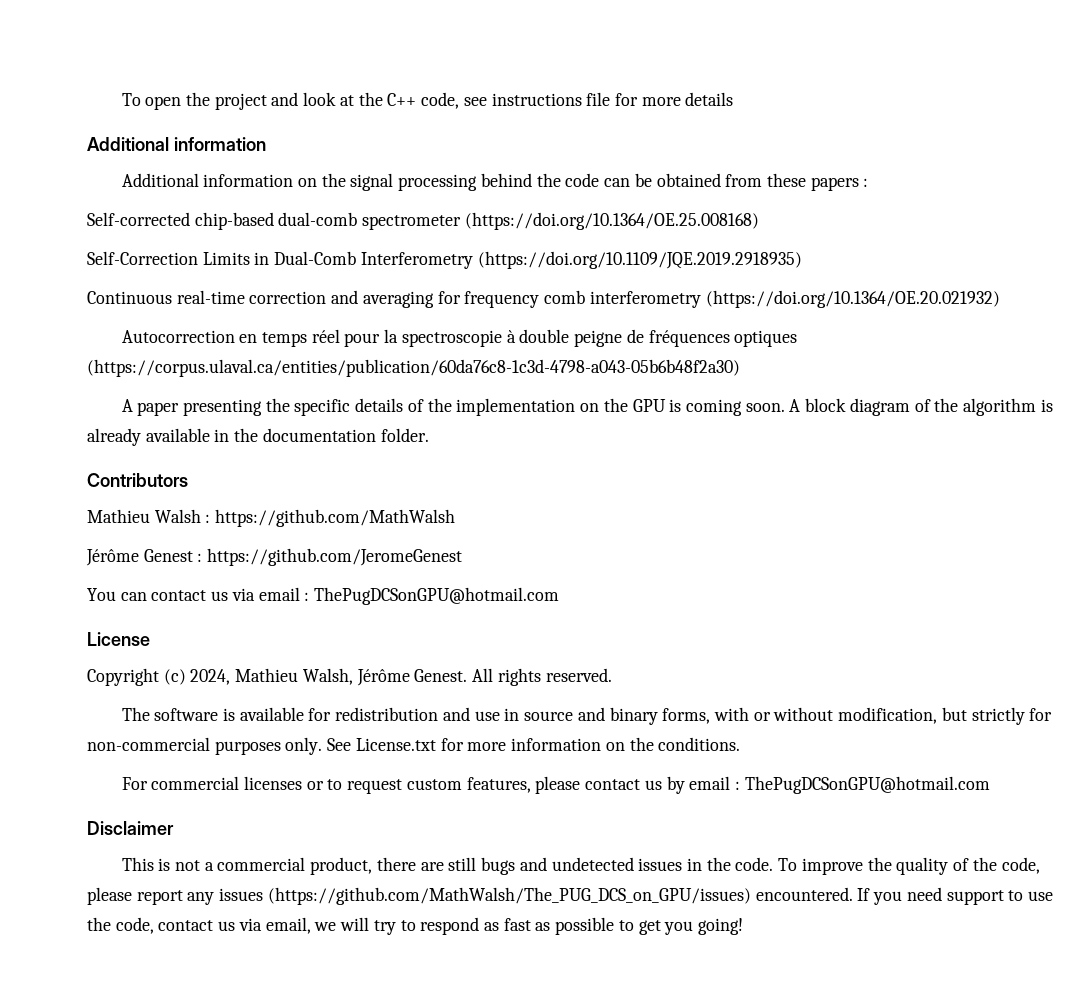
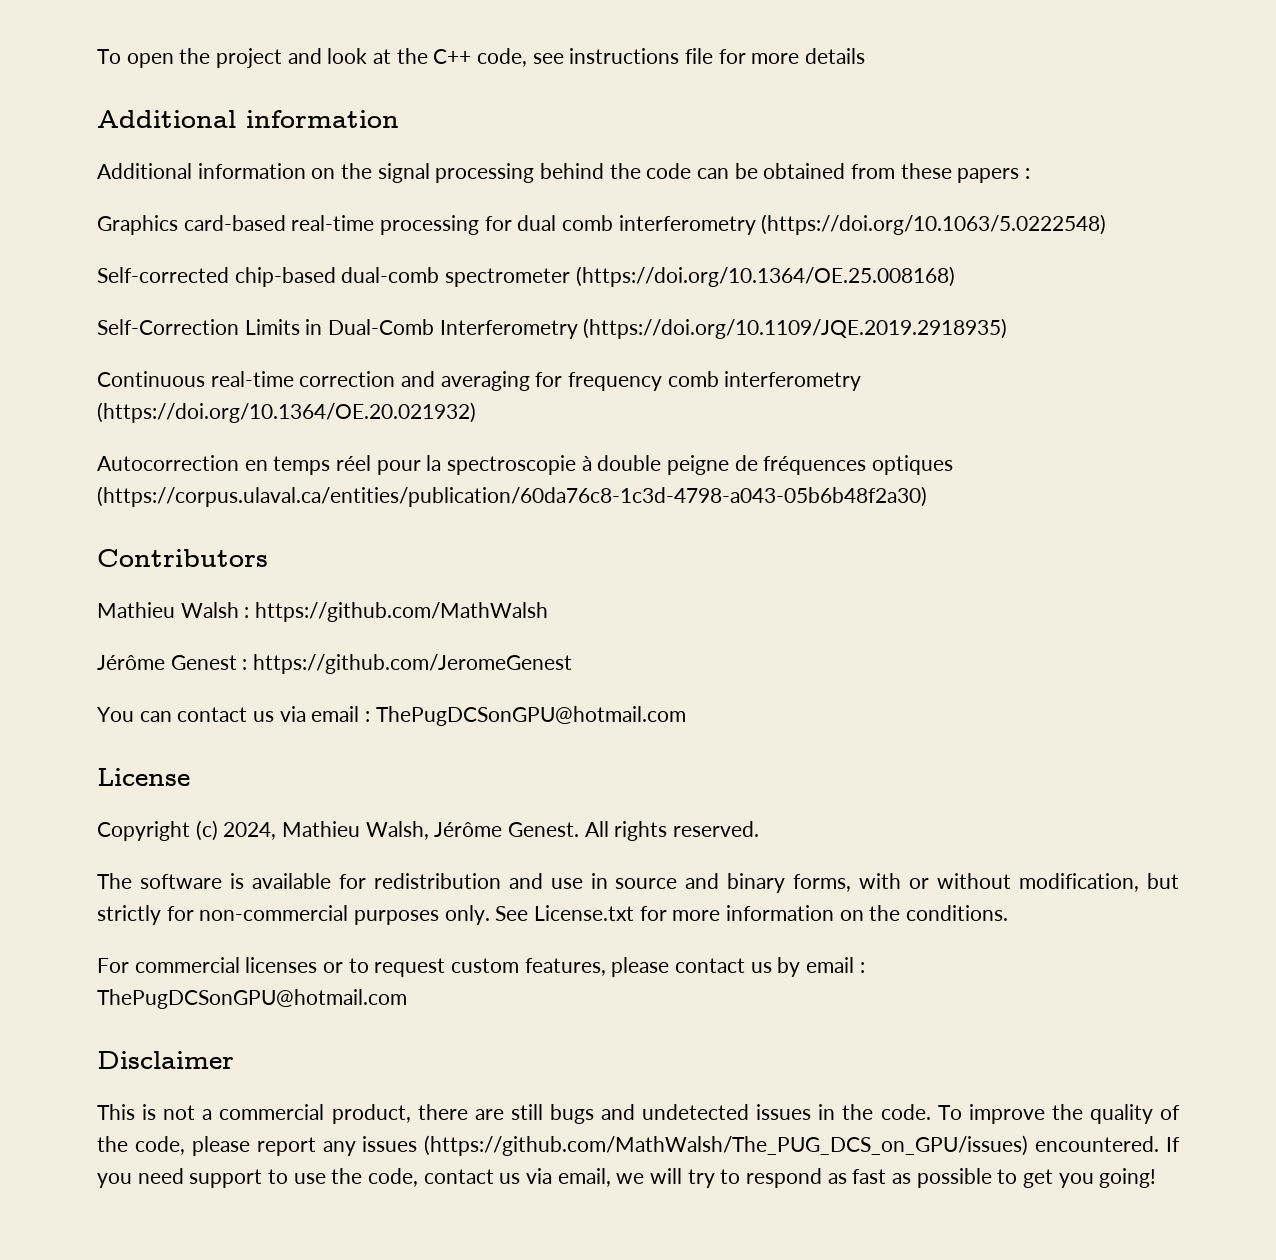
+ Graphics card-based real-time processing for dual comb interferometry (https://doi.org/10.1063/5.0222548)
- A paper presenting the specific details of the implementation on the GPU is coming soon. A block diagram of the algorithm is already available in the documentation folder.

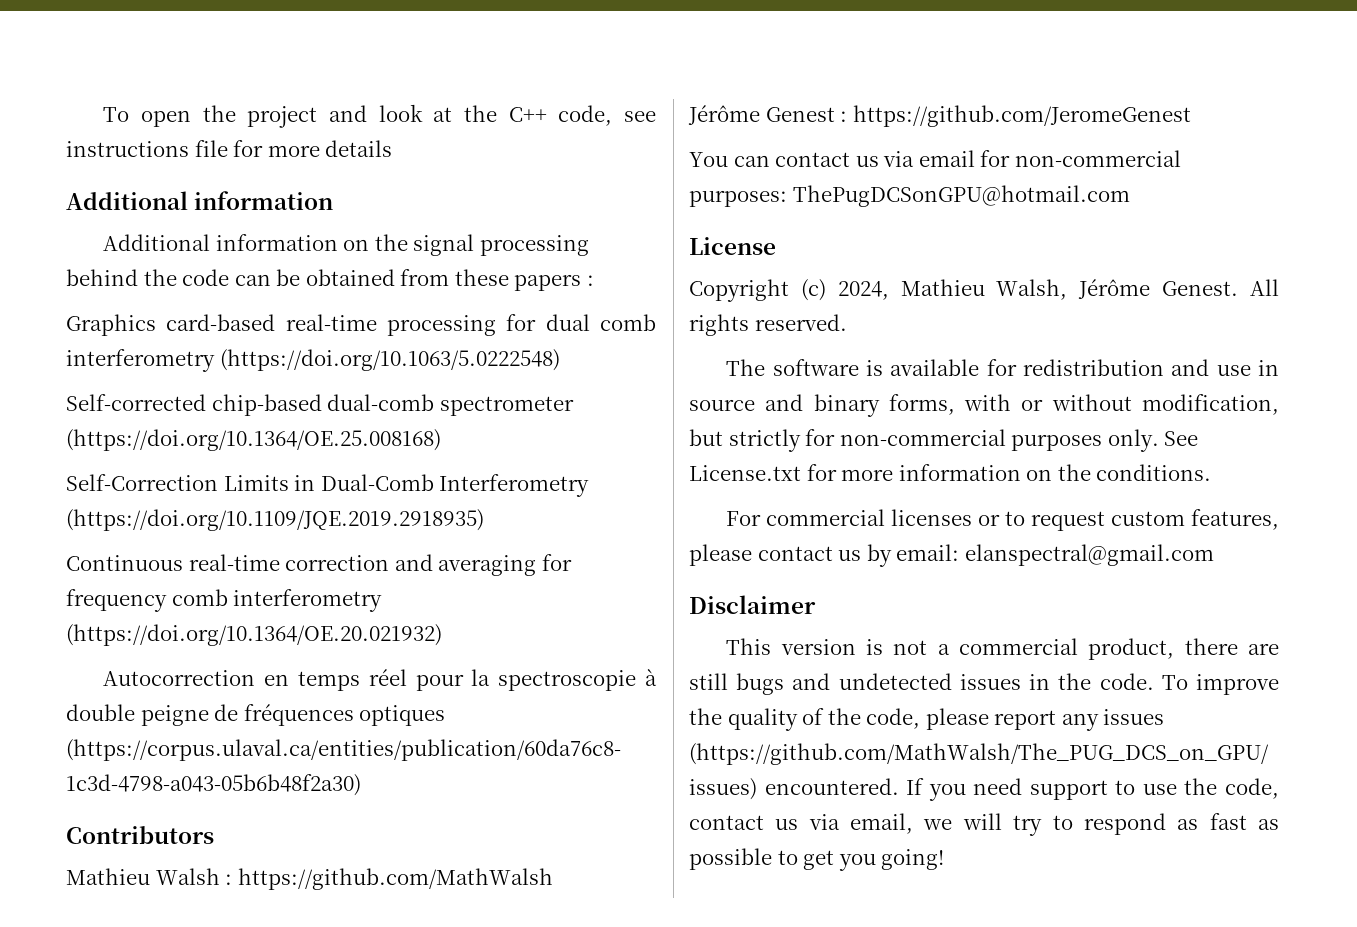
- You can contact us via email : ThePugDCSonGPU@hotmail.com
+ You can contact us via email for non-commercial purposes: ThePugDCSonGPU@hotmail.com
- For commercial licenses or to request custom features, please contact us by email : ThePugDCSonGPU@hotmail.com
+ For commercial licenses or to request custom features, please contact us by email: elanspectral@gmail.com
- This is not a commercial product, there are still bugs and undetected issues in the code.
+ This version is not a commercial product, there are still bugs and undetected issues in the code.

